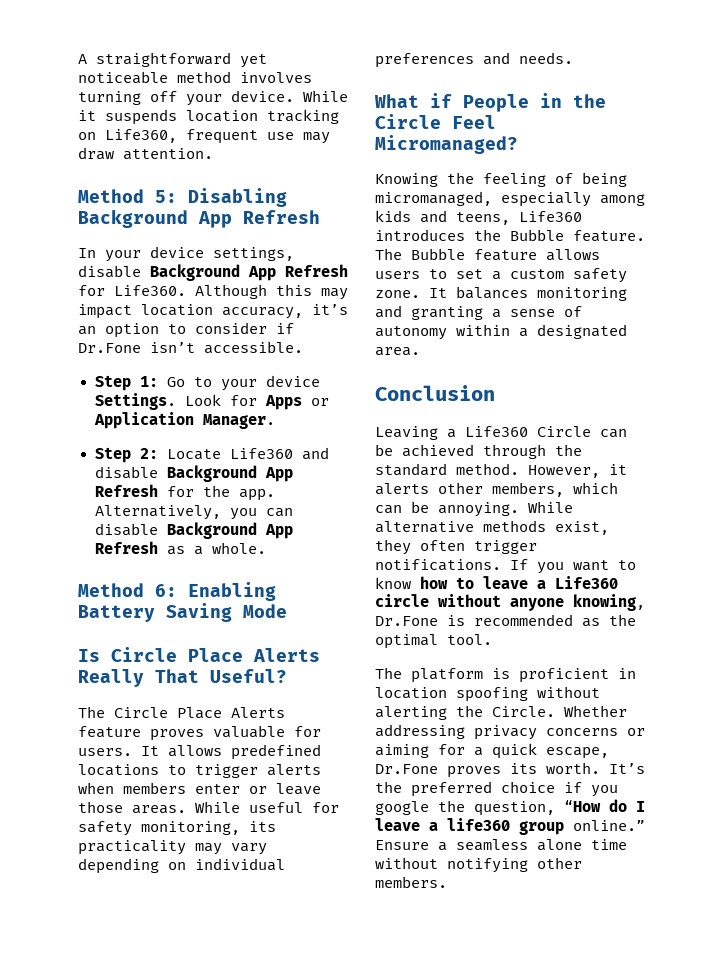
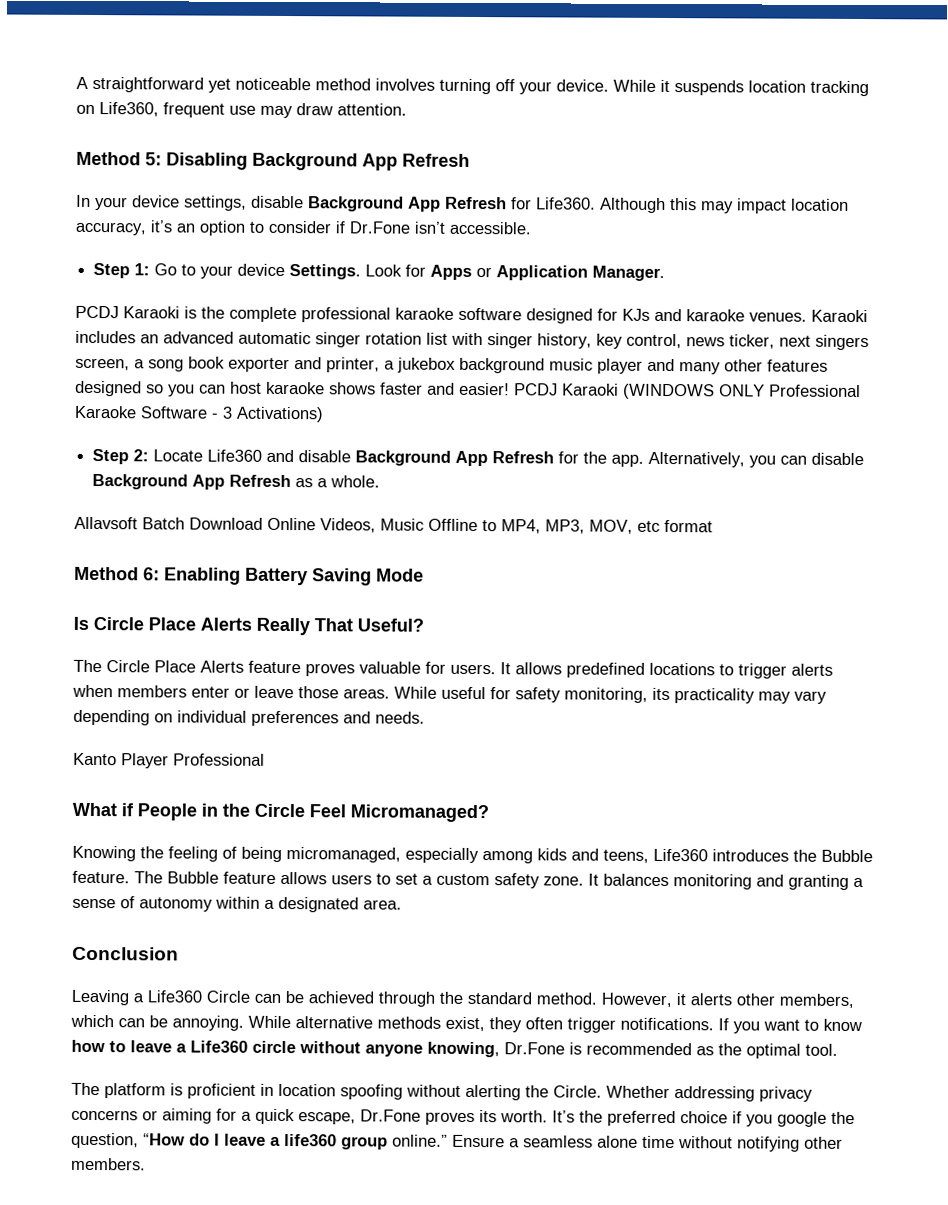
+ PCDJ Karaoki is the complete professional karaoke software designed for KJs and karaoke venues. Karaoki includes an advanced automatic singer rotation list with singer history, key control, news ticker, next singers screen, a song book exporter and printer, a jukebox background music player and many other features designed so you can host karaoke shows faster and easier! PCDJ Karaoki (WINDOWS ONLY Professional Karaoke Software - 3 Activations)
+ Allavsoft Batch Download Online Videos, Music Offline to MP4, MP3, MOV, etc format
+ Kanto Player Professional

